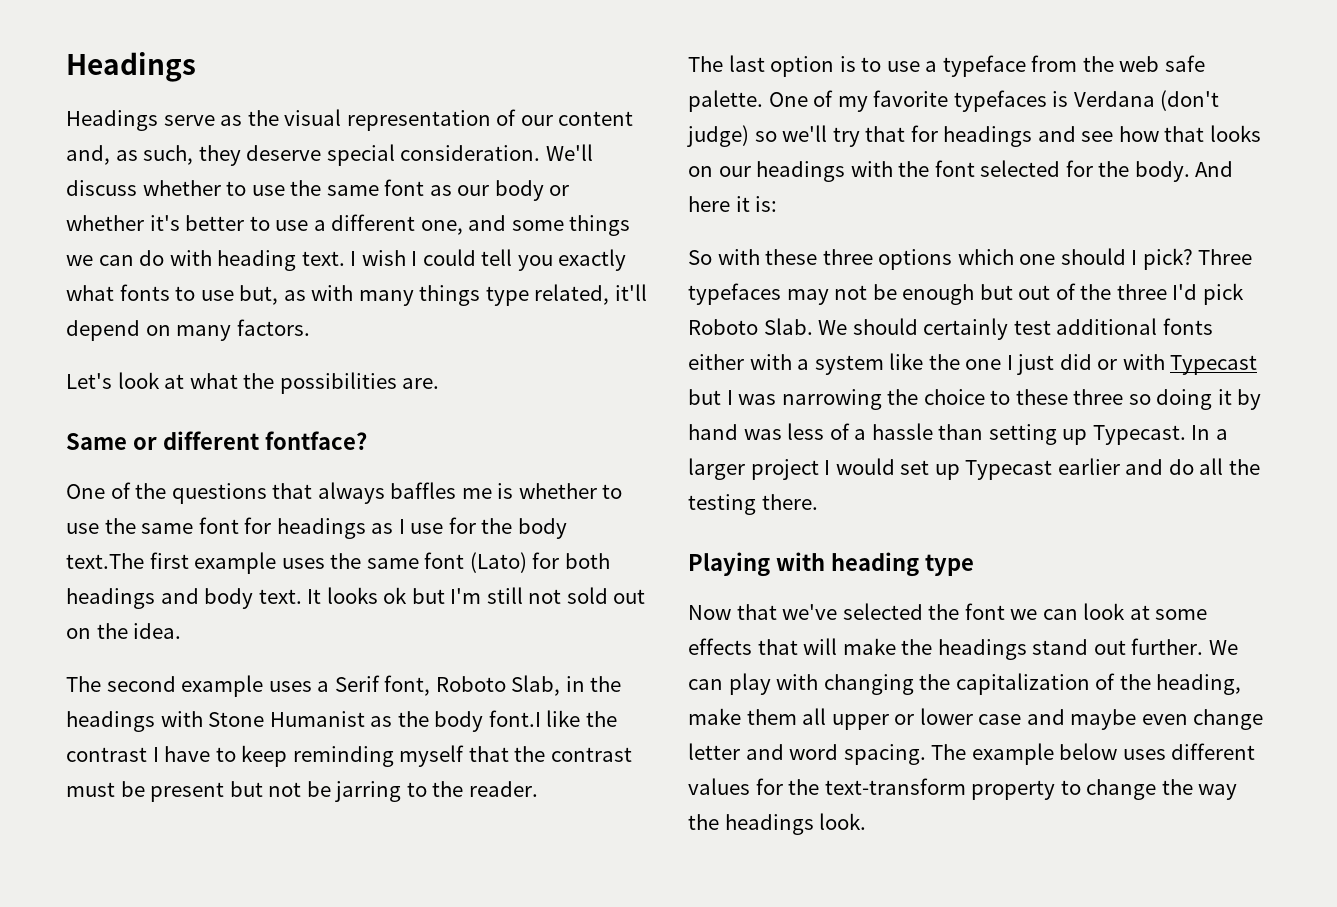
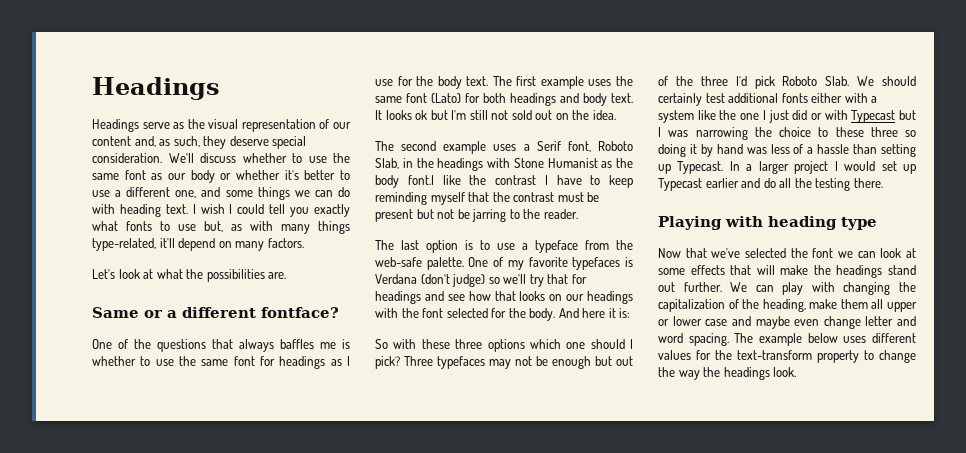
- I wish I could tell you exactly what fonts to use but, as with many things type related, it'll depend on many factors.
+ I wish I could tell you exactly what fonts to use but, as with many things type-related, it'll depend on many factors.
- Same or different fontface?
+ Same or a different fontface?
- One of the questions that always baffles me is whether to use the same font for headings as I use for the body text.The first example uses the same font (Lato) for both headings and body text.
+ One of the questions that always baffles me is whether to use the same font for headings as I use for the body text. The first example uses the same font (Lato) for both headings and body text.
- The last option is to use a typeface from the web safe palette.
+ The last option is to use a typeface from the web-safe palette.

